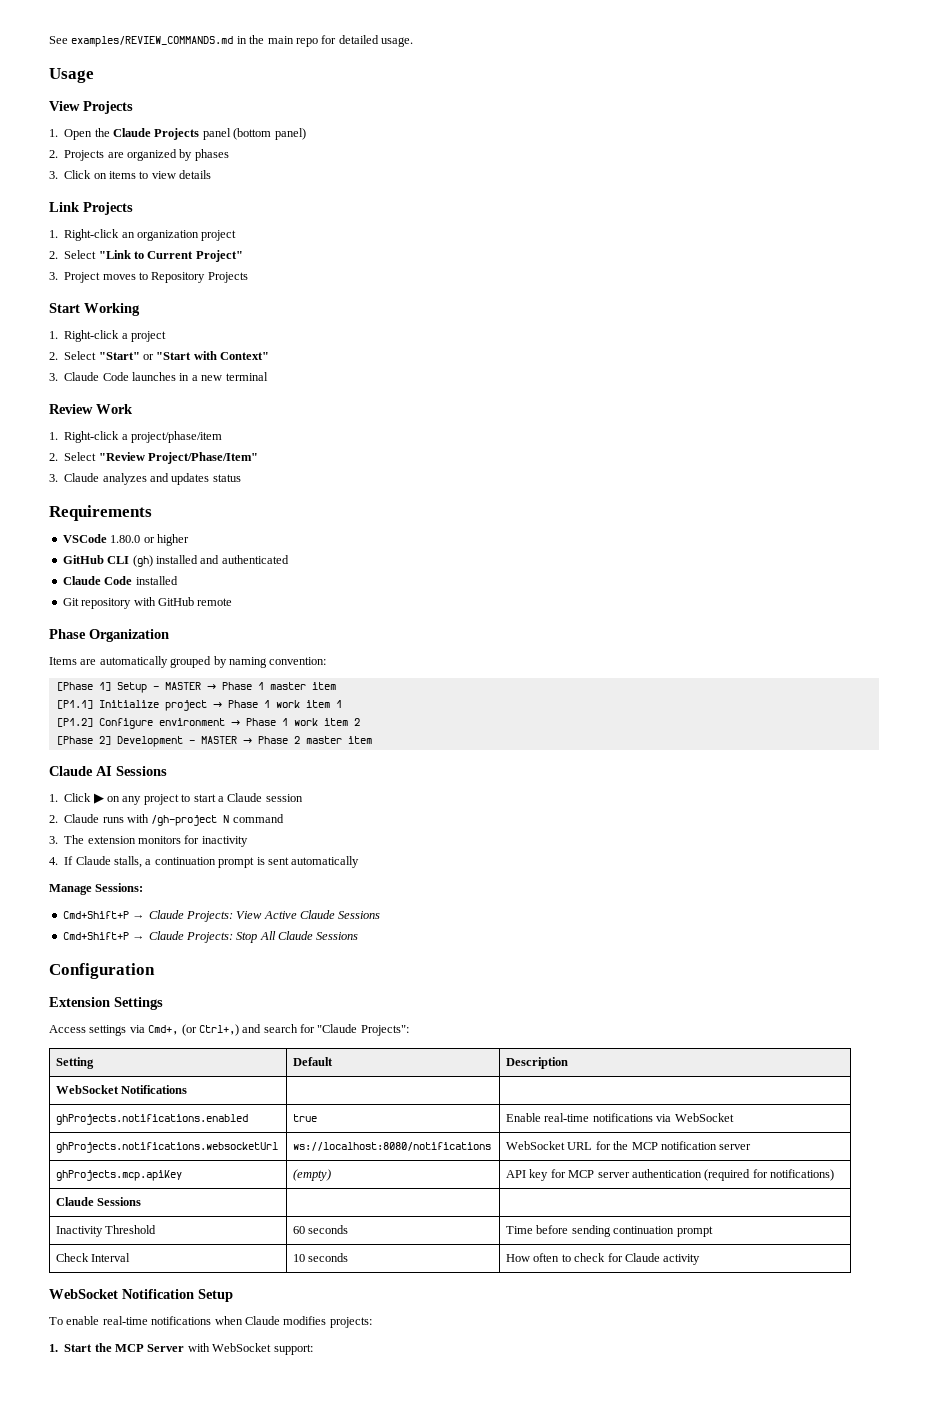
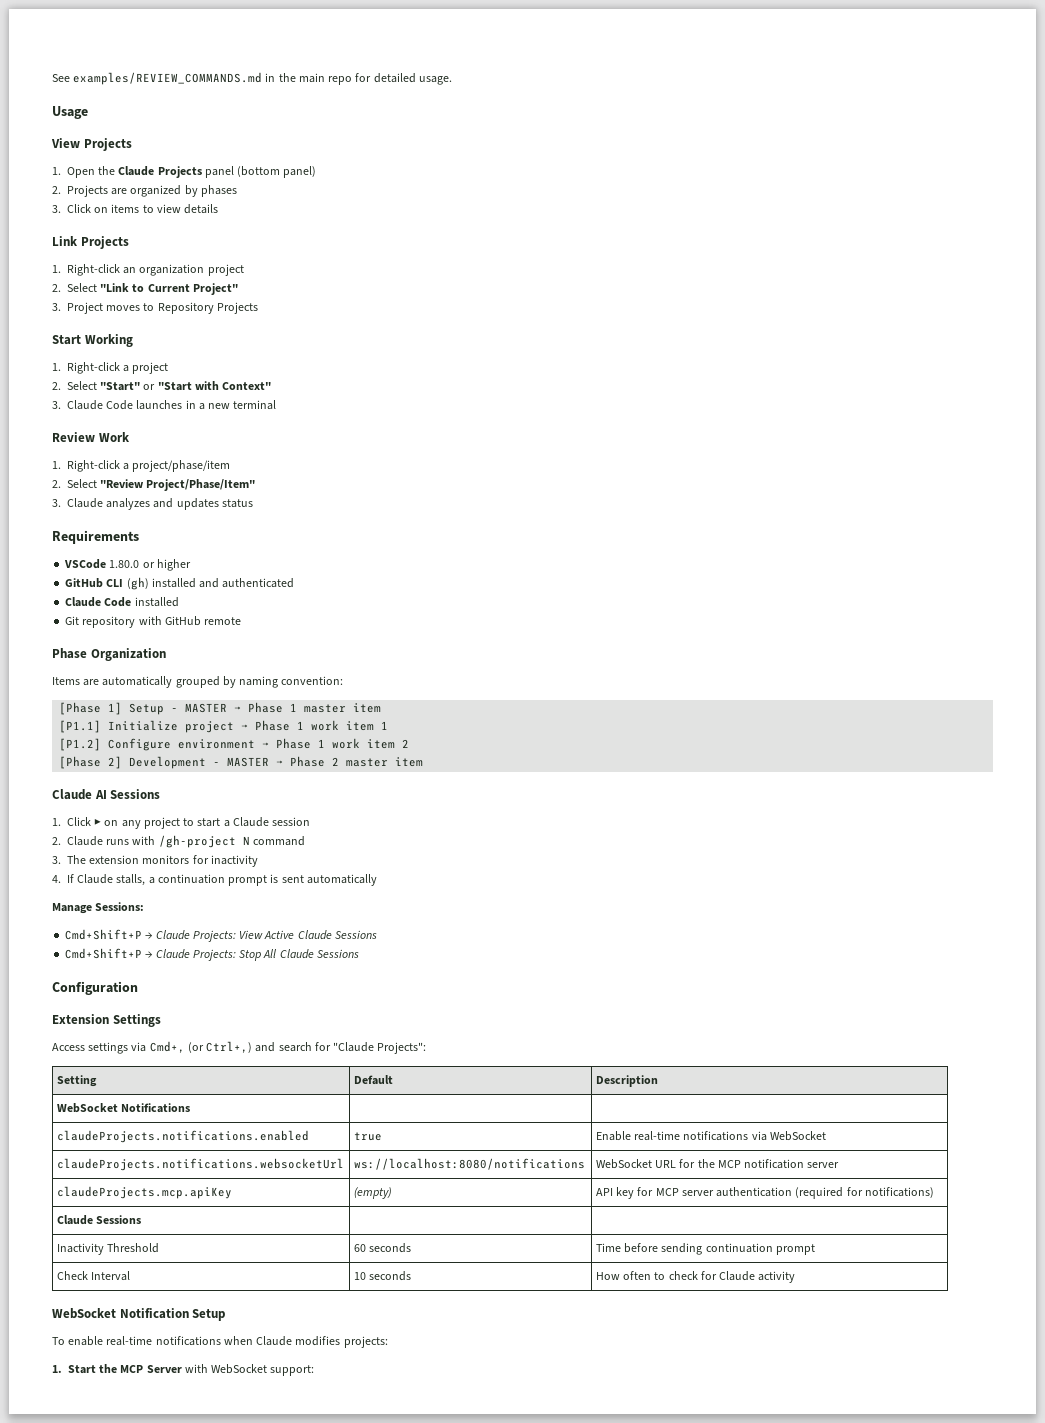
- ghProjects.notifications.enabled | true | Enable real-time notifications via WebSocket
+ claudeProjects.notifications.enabled | true | Enable real-time notifications via WebSocket
- ghProjects.notifications.websocketUrl | ws://localhost:8080/notifications | WebSocket URL for the MCP notification server
+ claudeProjects.notifications.websocketUrl | ws://localhost:8080/notifications | WebSocket URL for the MCP notification server
- ghProjects.mcp.apiKey | (empty) | API key for MCP server authentication (required for notifications)
+ claudeProjects.mcp.apiKey | (empty) | API key for MCP server authentication (required for notifications)

